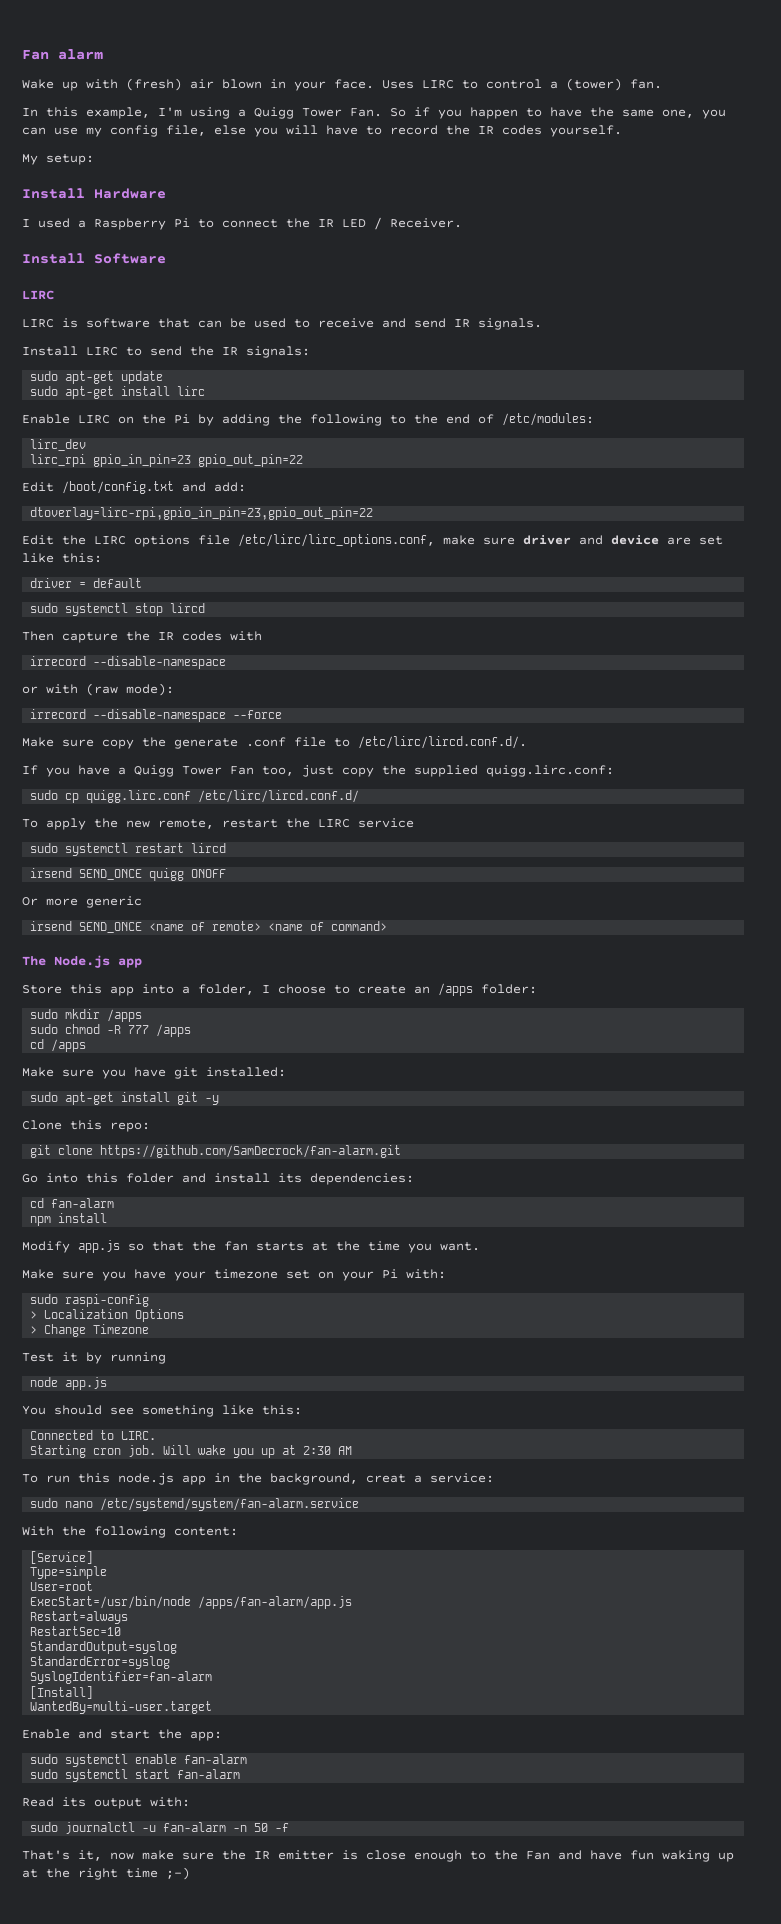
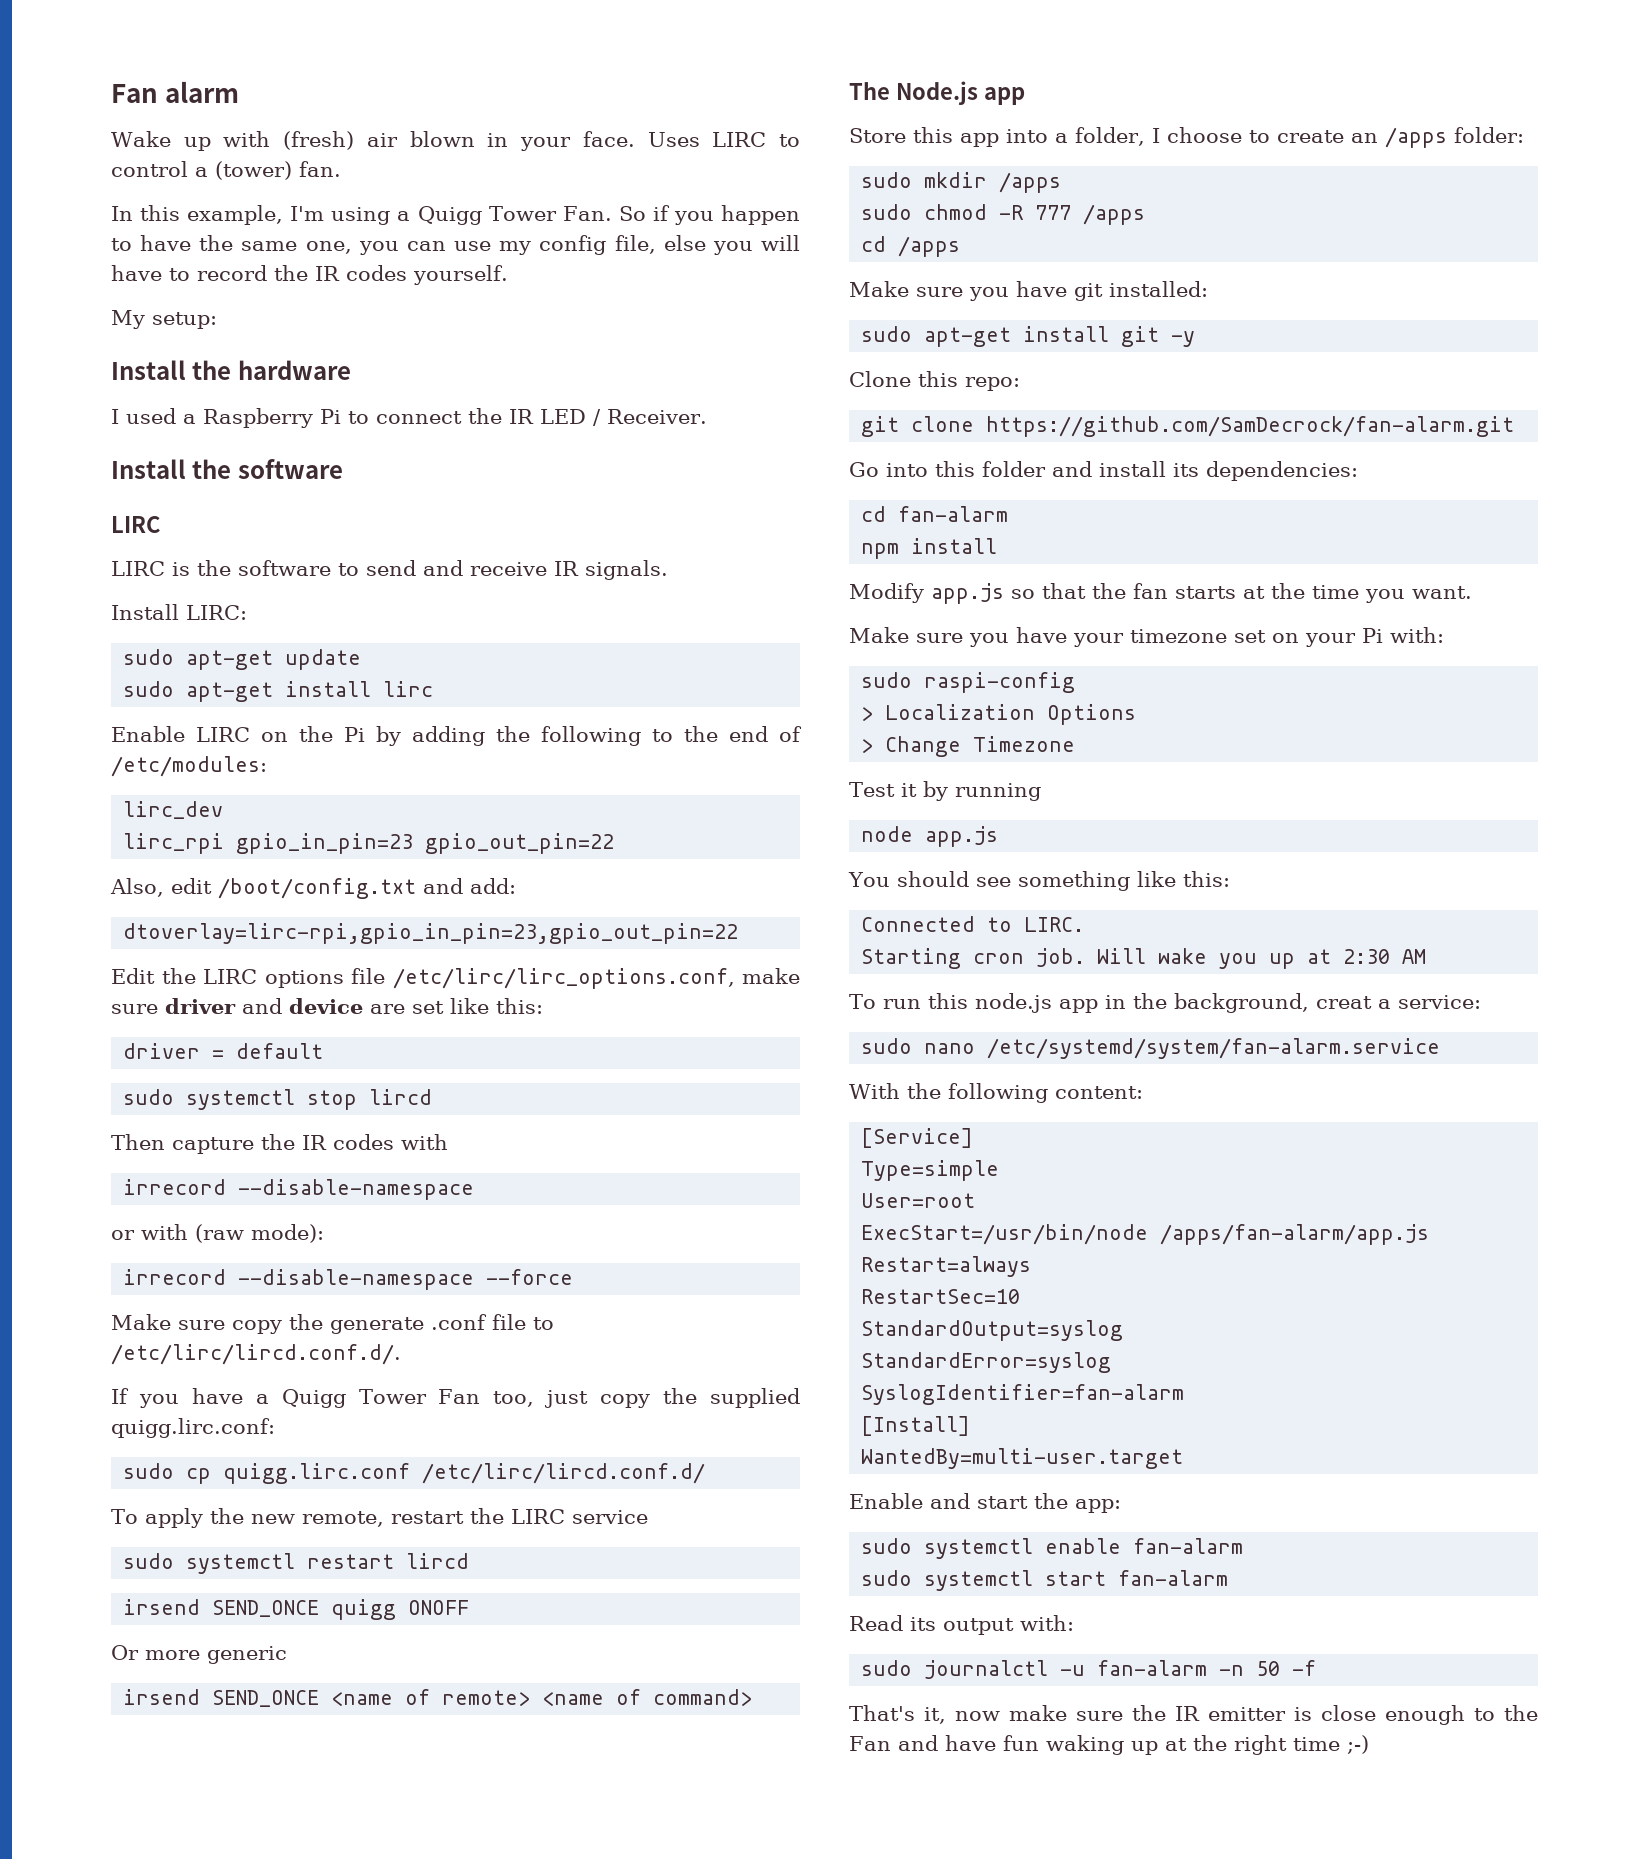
- Install Hardware
+ Install the hardware
- Install Software
+ Install the software
- LIRC is software that can be used to receive and send IR signals.
- Install LIRC to send the IR signals:
+ LIRC is the software to send and receive IR signals.
+ Install LIRC:
- Edit /boot/config.txt and add:
+ Also, edit /boot/config.txt and add:

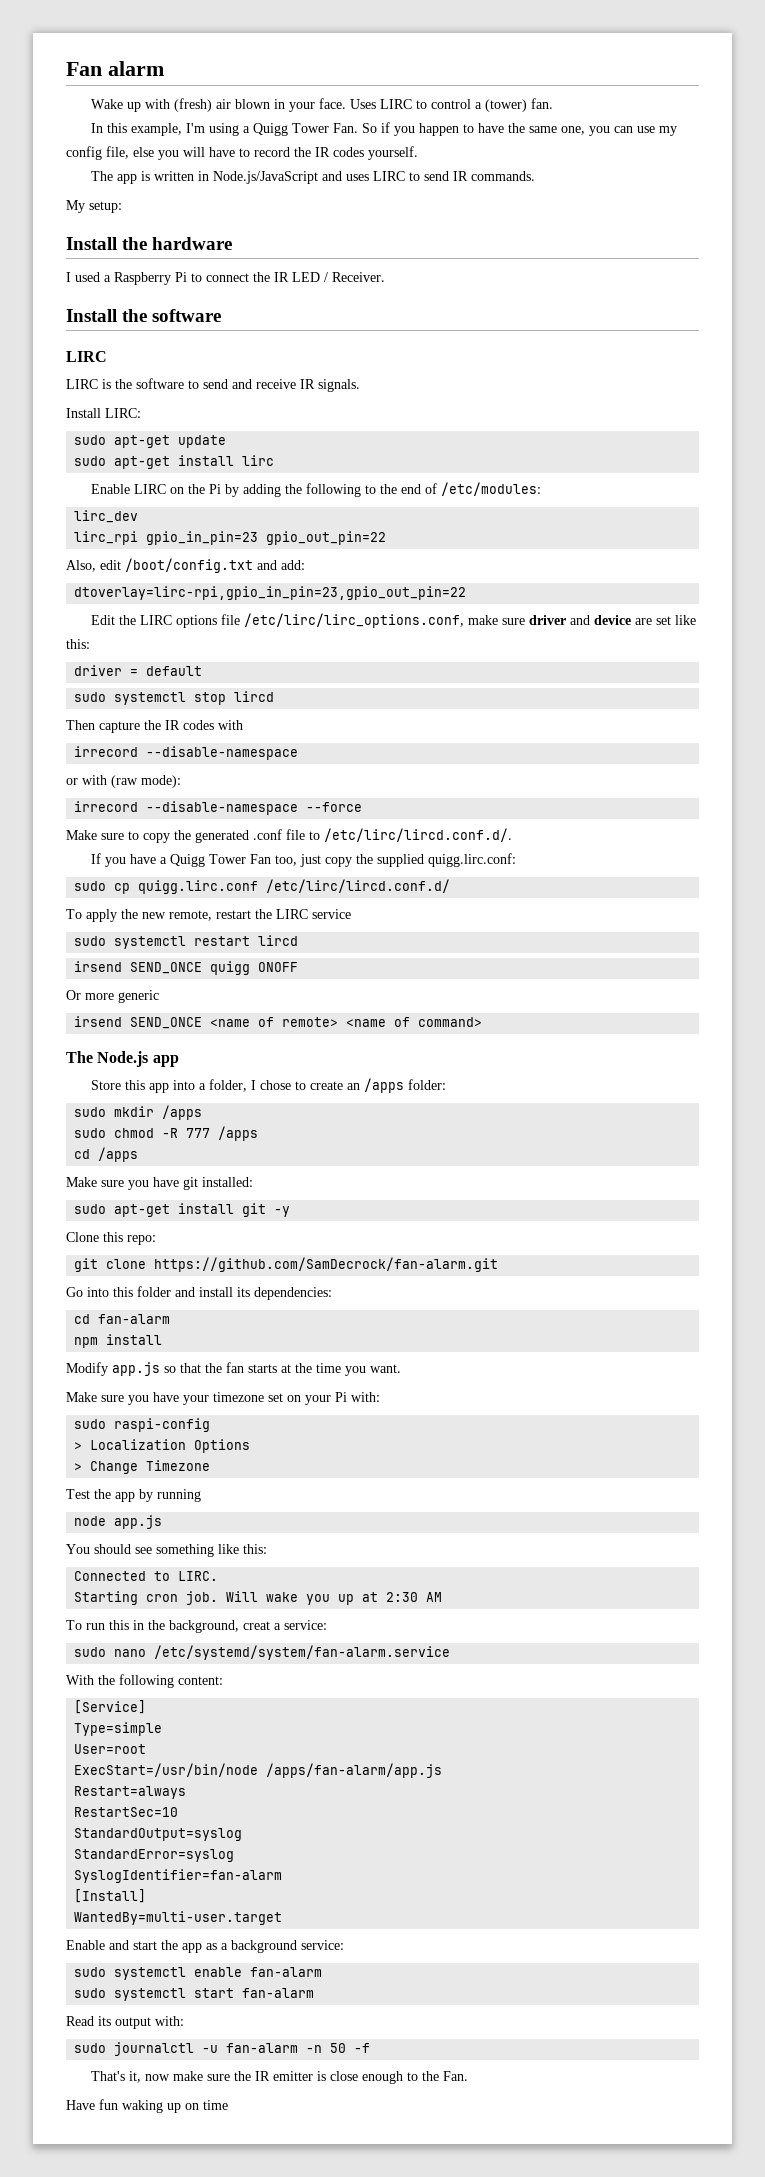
+ The app is written in Node.js/JavaScript and uses LIRC to send IR commands.
- Make sure copy the generate .conf file to /etc/lirc/lircd.conf.d/.
+ Make sure to copy the generated .conf file to /etc/lirc/lircd.conf.d/.
- Store this app into a folder, I choose to create an /apps folder:
+ Store this app into a folder, I chose to create an /apps folder:
- Test it by running
+ Test the app by running
- To run this node.js app in the background, creat a service:
+ To run this in the background, creat a service:
- Enable and start the app:
+ Enable and start the app as a background service:
- That's it, now make sure the IR emitter is close enough to the Fan and have fun waking up at the right time ;-)
+ That's it, now make sure the IR emitter is close enough to the Fan.
+ Have fun waking up on time

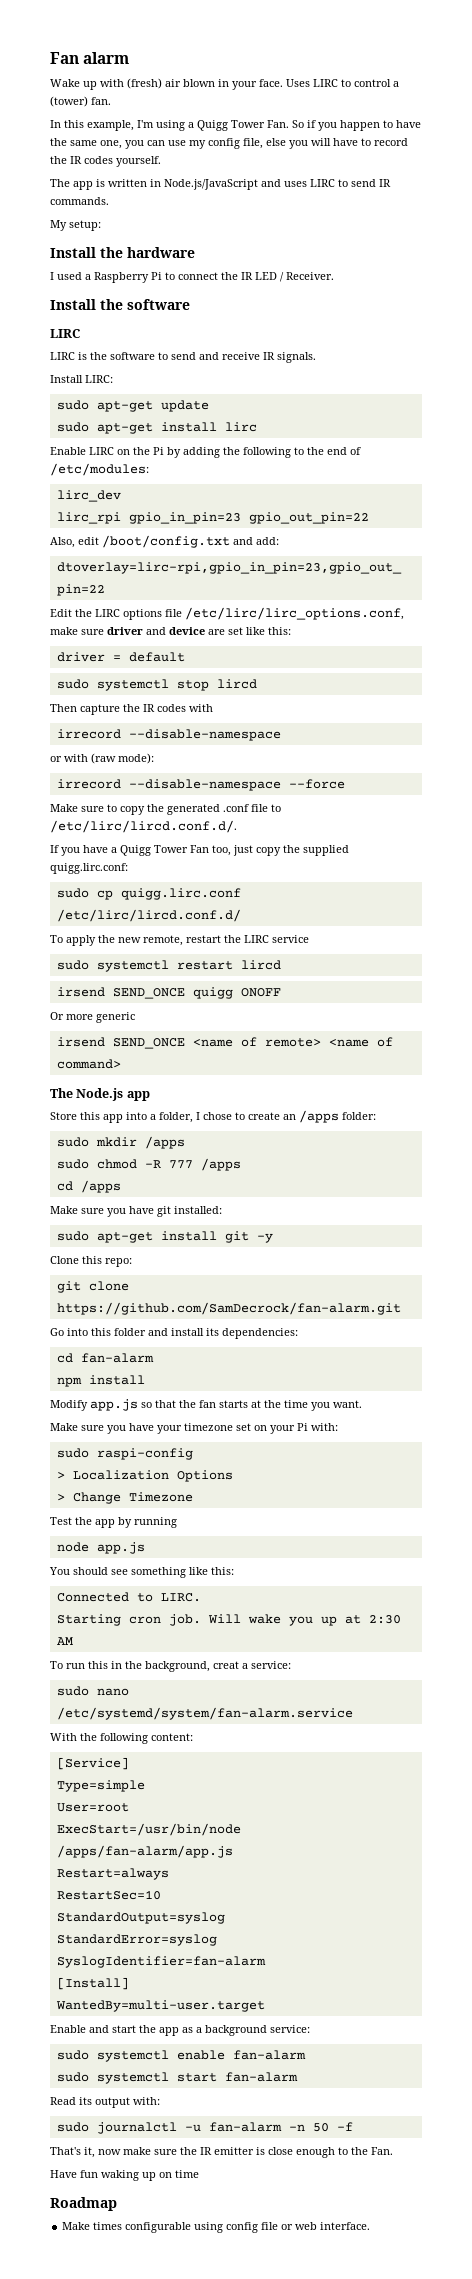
+ Roadmap
+ Make times configurable using config file or web interface.

